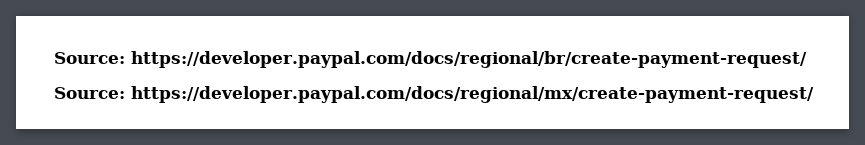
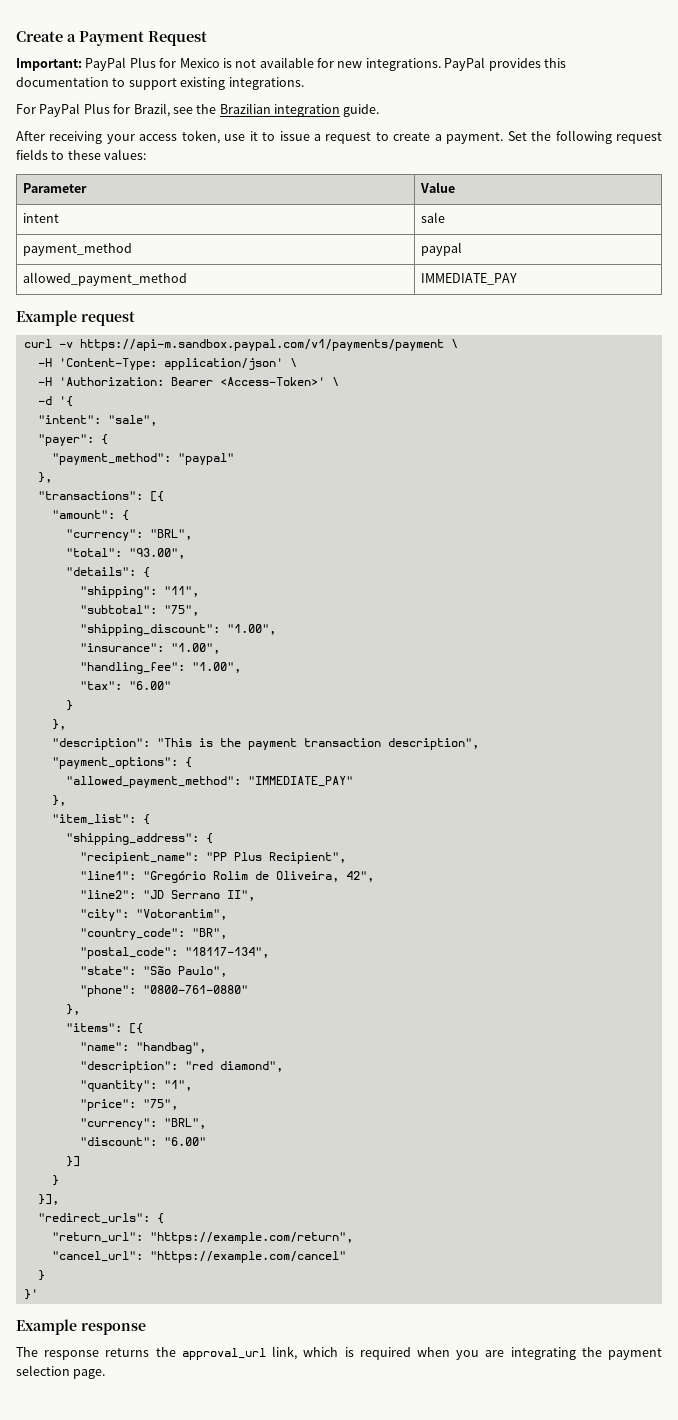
- Source: https://developer.paypal.com/docs/regional/br/create-payment-request/
- Source: https://developer.paypal.com/docs/regional/mx/create-payment-request/
+ Create a Payment Request
+ Important: PayPal Plus for Mexico is not available for new integrations. PayPal provides this documentation to support existing integrations.
+ For PayPal Plus for Brazil, see the Brazilian integration guide.
+ After receiving your access token, use it to issue a request to create a payment. Set the following request fields to these values:
+ Parameter | Value
+ intent | sale
+ payment_method | paypal
+ allowed_payment_method | IMMEDIATE_PAY
+ Example request
+ curl -v https://api-m.sandbox.paypal.com/v1/payments/payment \
+ -H 'Content-Type: application/json' \
+ -H 'Authorization: Bearer <Access-Token>' \
+ -d '{
+ "intent": "sale",
+ "payer": {
+ "payment_method": "paypal"
+ },
+ "transactions": [{
+ "amount": {
+ "currency": "BRL",
+ "total": "93.00",
+ "details": {
+ "shipping": "11",
+ "subtotal": "75",
+ "shipping_discount": "1.00",
+ "insurance": "1.00",
+ "handling_fee": "1.00",
+ "tax": "6.00"
+ }
+ },
+ "description": "This is the payment transaction description",
+ "payment_options": {
+ "allowed_payment_method": "IMMEDIATE_PAY"
+ },
+ "item_list": {
+ "shipping_address": {
+ "recipient_name": "PP Plus Recipient",
+ "line1": "Gregório Rolim de Oliveira, 42",
+ "line2": "JD Serrano II",
+ "city": "Votorantim",
+ "country_code": "BR",
+ "postal_code": "18117-134",
+ "state": "São Paulo",
+ "phone": "0800-761-0880"
+ },
+ "items": [{
+ "name": "handbag",
+ "description": "red diamond",
+ "quantity": "1",
+ "price": "75",
+ "currency": "BRL",
+ "discount": "6.00"
+ }]
+ }
+ }],
+ "redirect_urls": {
+ "return_url": "https://example.com/return",
+ "cancel_url": "https://example.com/cancel"
+ }
+ }'
+ Example response
+ The response returns the approval_url link, which is required when you are integrating the payment selection page.

